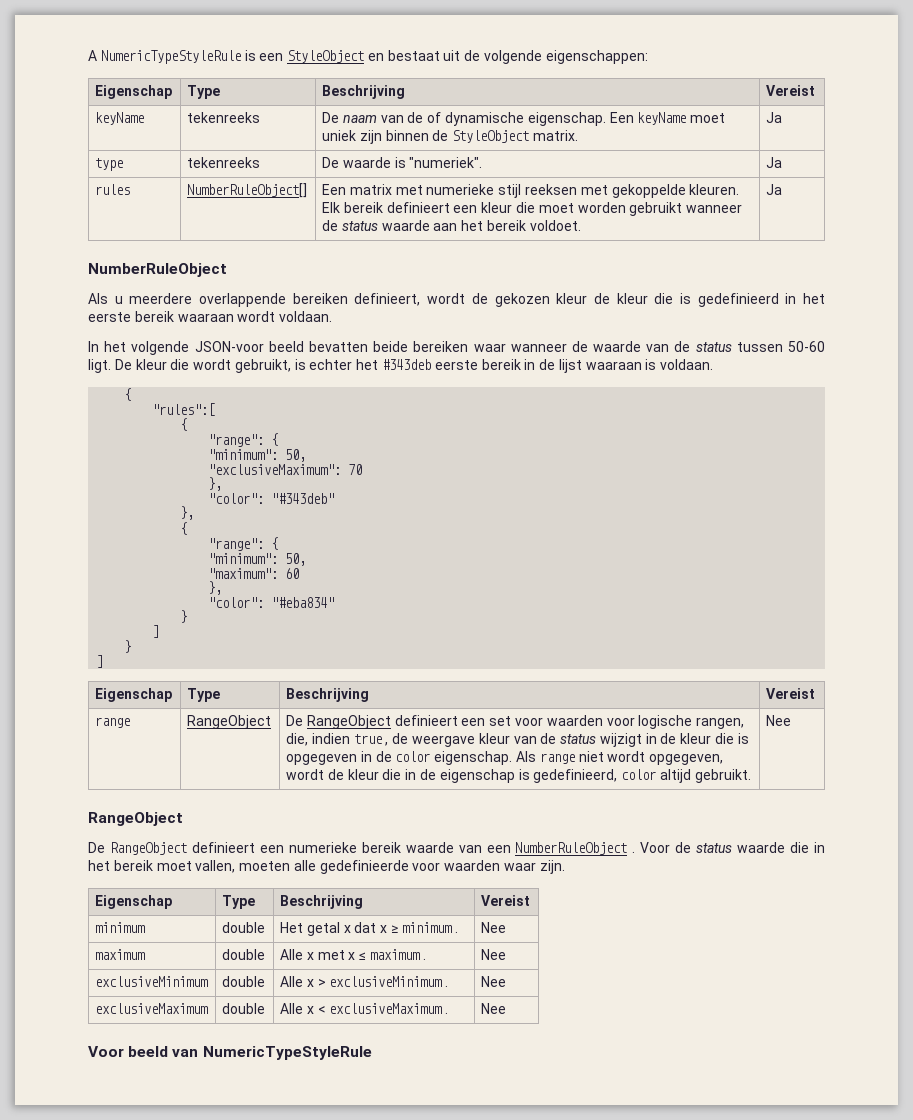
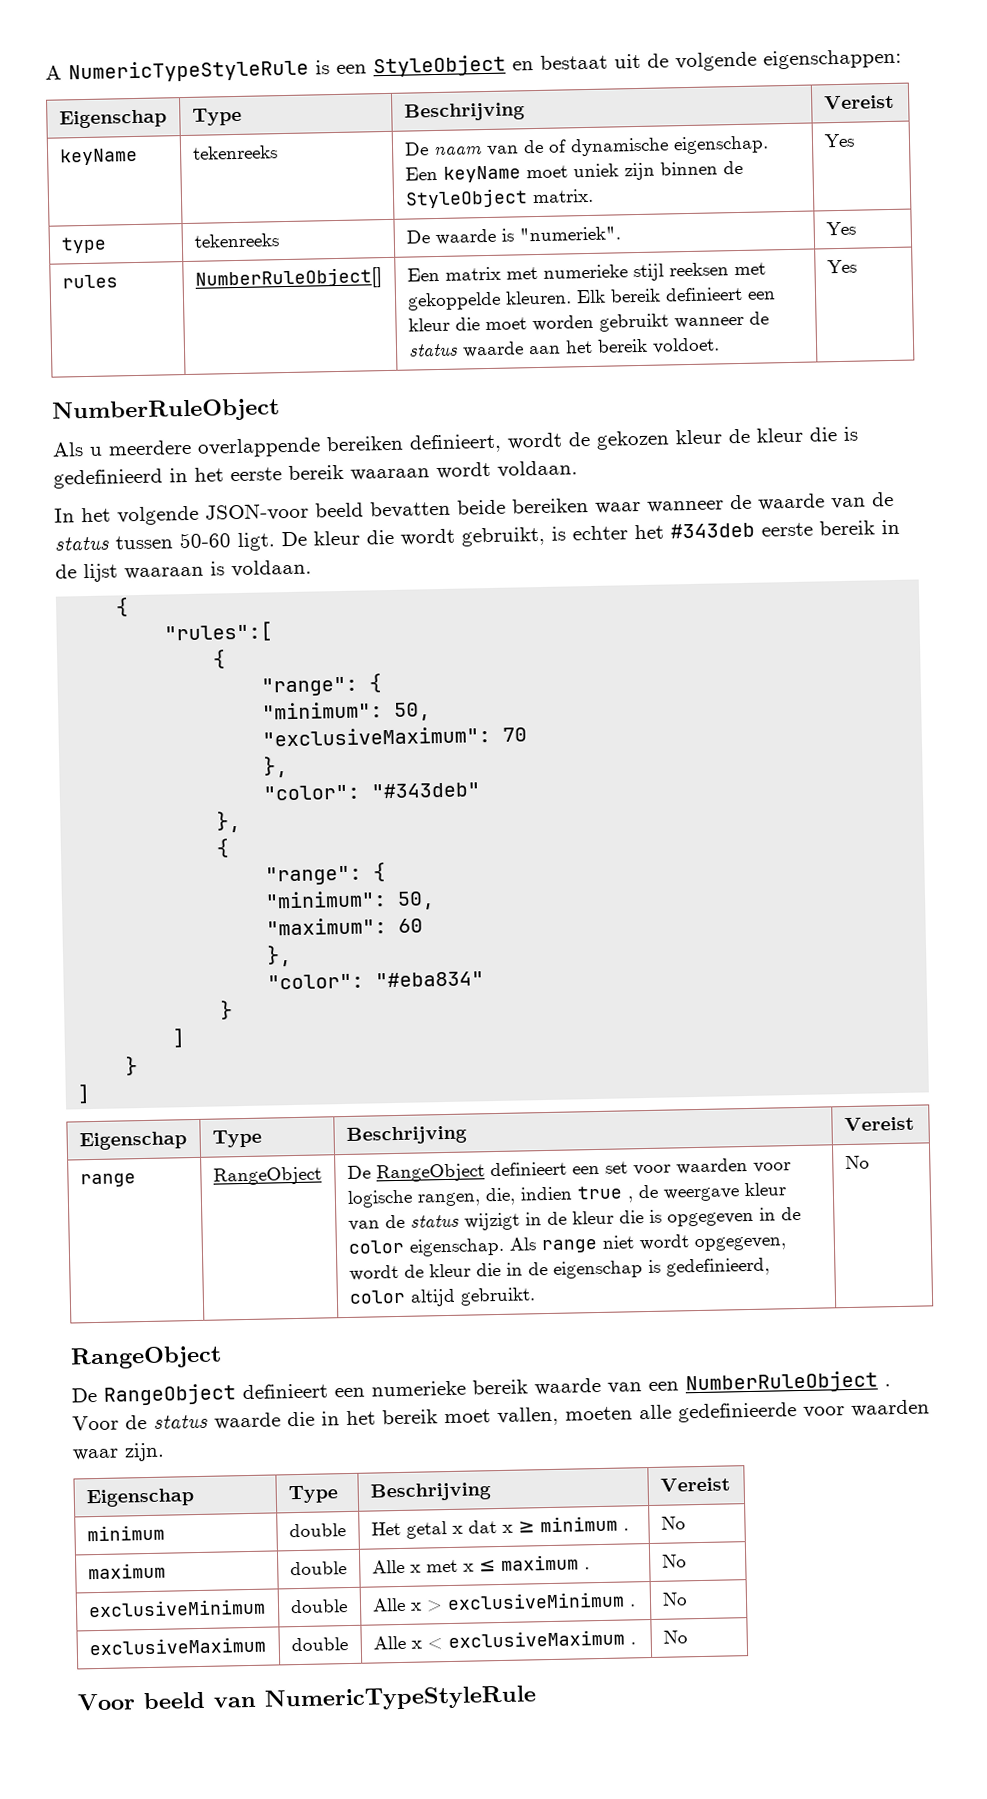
- keyName | tekenreeks | De naam van de of dynamische eigenschap. Een keyName moet uniek zijn binnen de StyleObject matrix. | Ja
+ keyName | tekenreeks | De naam van de of dynamische eigenschap. Een keyName moet uniek zijn binnen de StyleObject matrix. | Yes
- type | tekenreeks | De waarde is "numeriek". | Ja
+ type | tekenreeks | De waarde is "numeriek". | Yes
- rules | NumberRuleObject[] | Een matrix met numerieke stijl reeksen met gekoppelde kleuren. Elk bereik definieert een kleur die moet worden gebruikt wanneer de status waarde aan het bereik voldoet. | Ja
+ rules | NumberRuleObject[] | Een matrix met numerieke stijl reeksen met gekoppelde kleuren. Elk bereik definieert een kleur die moet worden gebruikt wanneer de status waarde aan het bereik voldoet. | Yes
- Als range niet wordt opgegeven, wordt de kleur die in de eigenschap is gedefinieerd, color altijd gebruikt. | Nee
+ Als range niet wordt opgegeven, wordt de kleur die in de eigenschap is gedefinieerd, color altijd gebruikt. | No
- minimum | double | Het getal x dat x ≥ minimum . | Nee
+ minimum | double | Het getal x dat x ≥ minimum . | No
- maximum | double | Alle x met x ≤ maximum . | Nee
+ maximum | double | Alle x met x ≤ maximum . | No
- exclusiveMinimum | double | Alle x > exclusiveMinimum . | Nee
+ exclusiveMinimum | double | Alle x > exclusiveMinimum . | No
- exclusiveMaximum | double | Alle x < exclusiveMaximum . | Nee
+ exclusiveMaximum | double | Alle x < exclusiveMaximum . | No

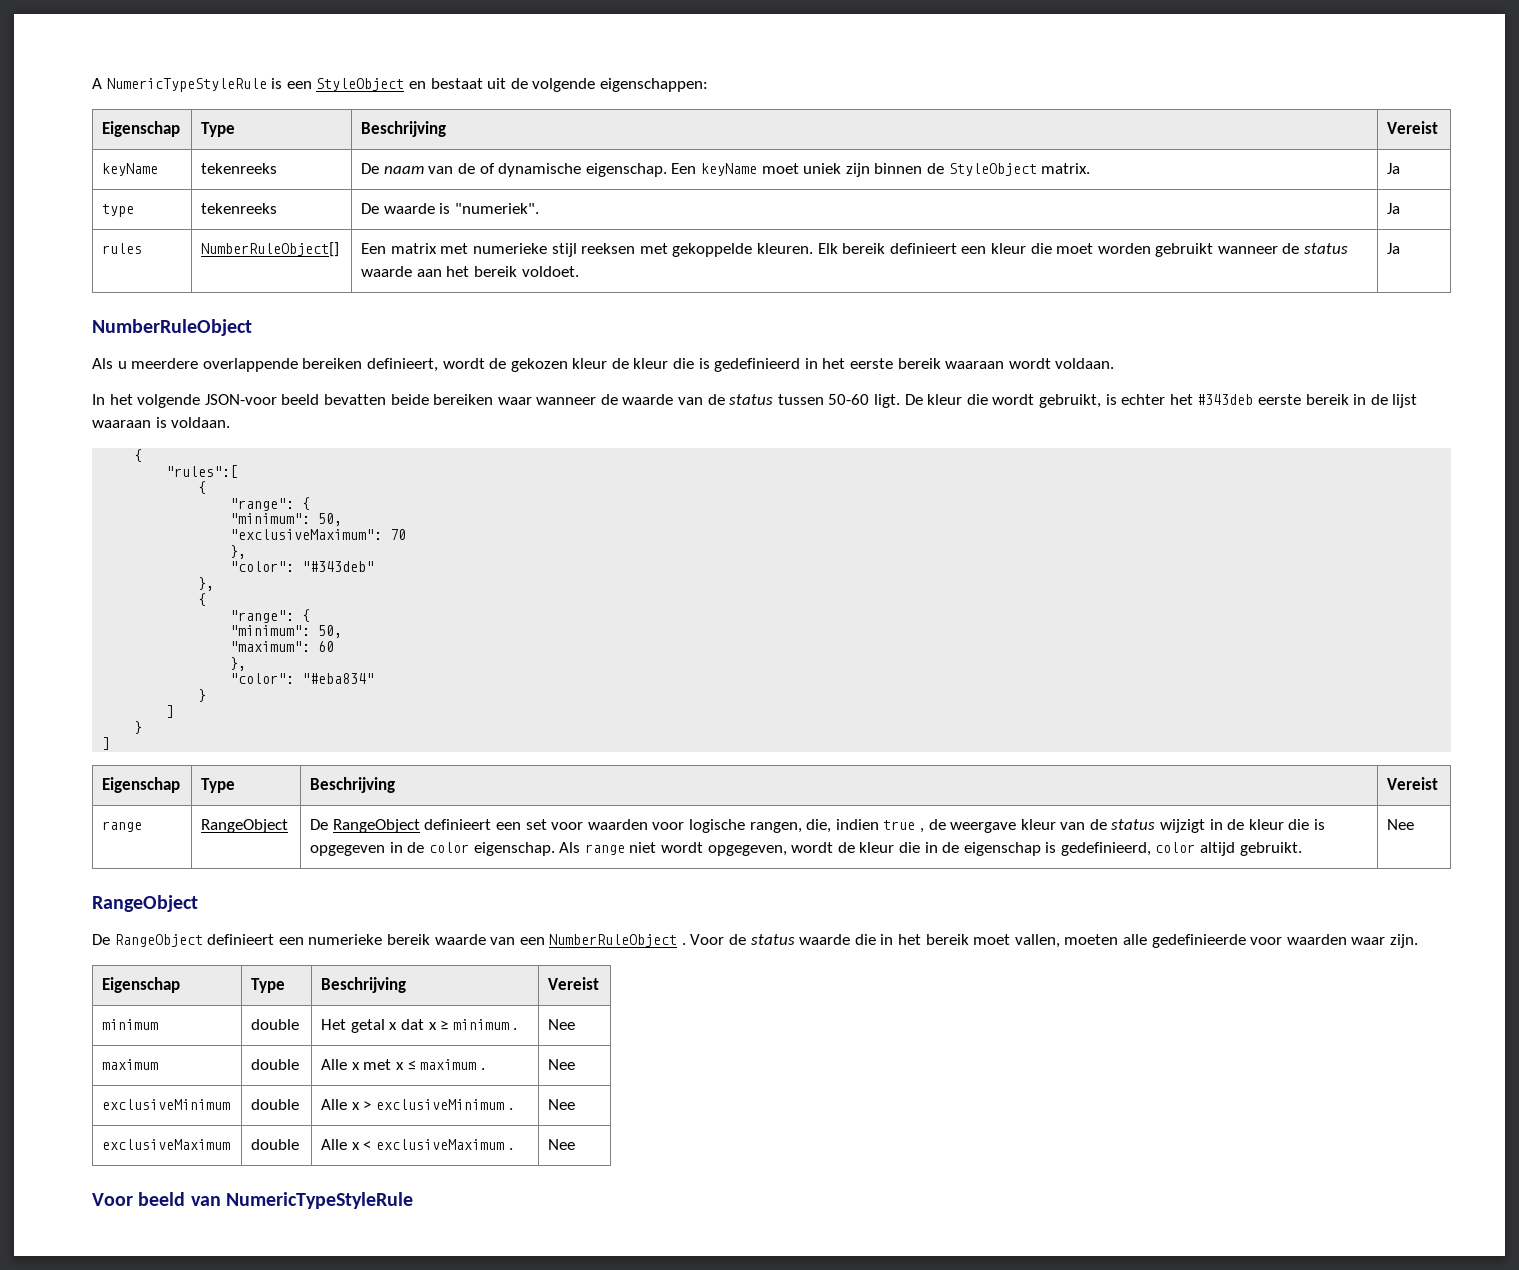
- keyName | tekenreeks | De naam van de of dynamische eigenschap. Een keyName moet uniek zijn binnen de StyleObject matrix. | Yes
+ keyName | tekenreeks | De naam van de of dynamische eigenschap. Een keyName moet uniek zijn binnen de StyleObject matrix. | Ja
- type | tekenreeks | De waarde is "numeriek". | Yes
+ type | tekenreeks | De waarde is "numeriek". | Ja
- rules | NumberRuleObject[] | Een matrix met numerieke stijl reeksen met gekoppelde kleuren. Elk bereik definieert een kleur die moet worden gebruikt wanneer de status waarde aan het bereik voldoet. | Yes
+ rules | NumberRuleObject[] | Een matrix met numerieke stijl reeksen met gekoppelde kleuren. Elk bereik definieert een kleur die moet worden gebruikt wanneer de status waarde aan het bereik voldoet. | Ja
- Als range niet wordt opgegeven, wordt de kleur die in de eigenschap is gedefinieerd, color altijd gebruikt. | No
+ Als range niet wordt opgegeven, wordt de kleur die in de eigenschap is gedefinieerd, color altijd gebruikt. | Nee
- minimum | double | Het getal x dat x ≥ minimum . | No
+ minimum | double | Het getal x dat x ≥ minimum . | Nee
- maximum | double | Alle x met x ≤ maximum . | No
+ maximum | double | Alle x met x ≤ maximum . | Nee
- exclusiveMinimum | double | Alle x > exclusiveMinimum . | No
+ exclusiveMinimum | double | Alle x > exclusiveMinimum . | Nee
- exclusiveMaximum | double | Alle x < exclusiveMaximum . | No
+ exclusiveMaximum | double | Alle x < exclusiveMaximum . | Nee

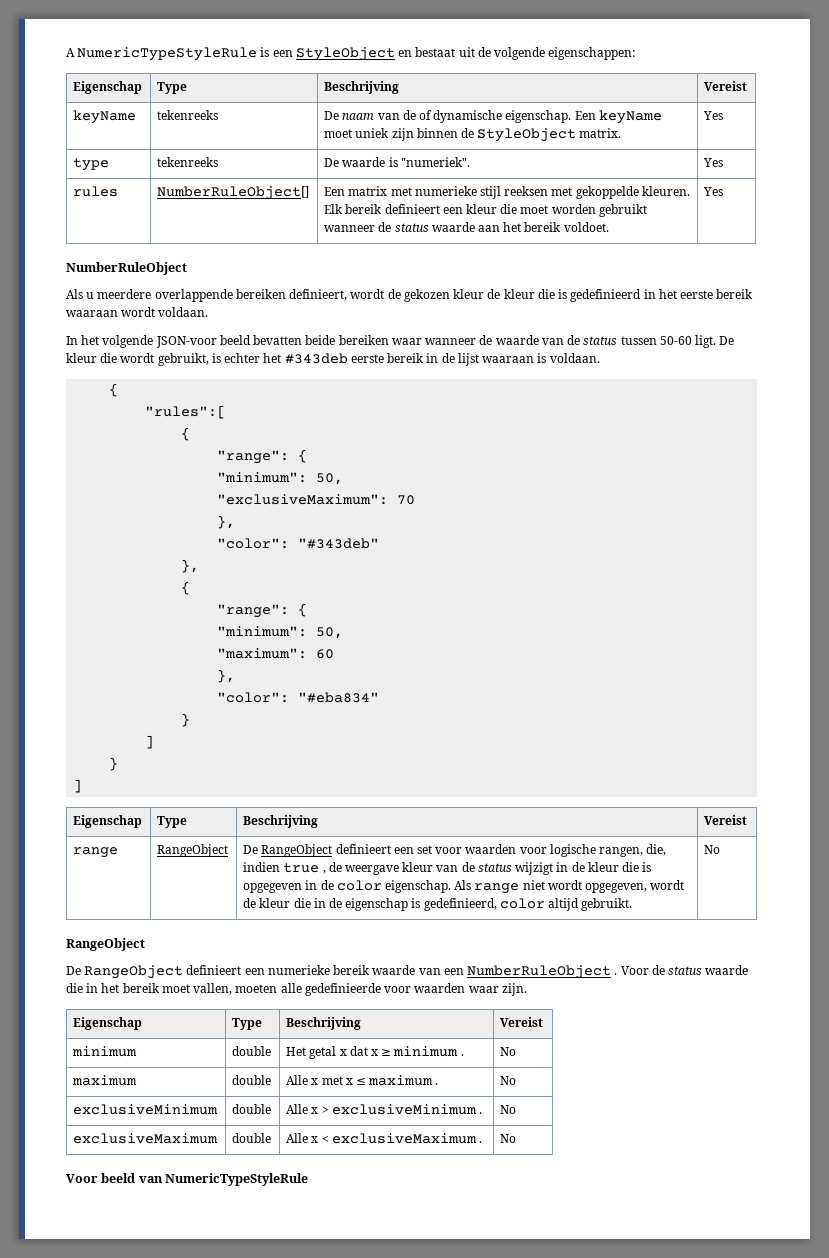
- keyName | tekenreeks | De naam van de of dynamische eigenschap. Een keyName moet uniek zijn binnen de StyleObject matrix. | Ja
+ keyName | tekenreeks | De naam van de of dynamische eigenschap. Een keyName moet uniek zijn binnen de StyleObject matrix. | Yes
- type | tekenreeks | De waarde is "numeriek". | Ja
+ type | tekenreeks | De waarde is "numeriek". | Yes
- rules | NumberRuleObject[] | Een matrix met numerieke stijl reeksen met gekoppelde kleuren. Elk bereik definieert een kleur die moet worden gebruikt wanneer de status waarde aan het bereik voldoet. | Ja
+ rules | NumberRuleObject[] | Een matrix met numerieke stijl reeksen met gekoppelde kleuren. Elk bereik definieert een kleur die moet worden gebruikt wanneer de status waarde aan het bereik voldoet. | Yes
- Als range niet wordt opgegeven, wordt de kleur die in de eigenschap is gedefinieerd, color altijd gebruikt. | Nee
+ Als range niet wordt opgegeven, wordt de kleur die in de eigenschap is gedefinieerd, color altijd gebruikt. | No
- minimum | double | Het getal x dat x ≥ minimum . | Nee
+ minimum | double | Het getal x dat x ≥ minimum . | No
- maximum | double | Alle x met x ≤ maximum . | Nee
+ maximum | double | Alle x met x ≤ maximum . | No
- exclusiveMinimum | double | Alle x > exclusiveMinimum . | Nee
+ exclusiveMinimum | double | Alle x > exclusiveMinimum . | No
- exclusiveMaximum | double | Alle x < exclusiveMaximum . | Nee
+ exclusiveMaximum | double | Alle x < exclusiveMaximum . | No

